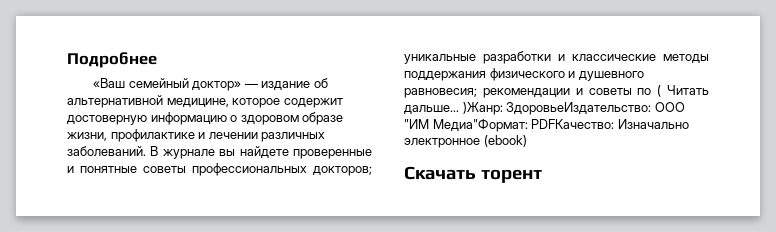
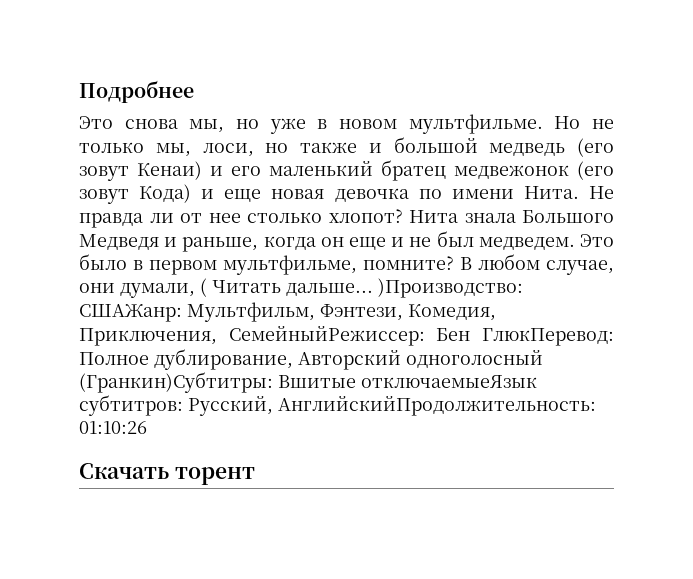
- «Ваш семейный доктор» — издание об альтернативной медицине, которое содержит достоверную информацию о здоровом образе жизни, профилактике и лечении различных заболеваний. В журнале вы найдете проверенные и понятные советы профессиональных докторов; уникальные разработки и классические методы поддержания физического и душевного равновесия; рекомендации и советы по ( Читать дальше... )Жанр: ЗдоровьеИздательство: ООО "ИМ Медиа"Формат: PDFКачество: Изначально электронное (ebook)
+ Это снова мы, но уже в новом мультфильме. Но не только мы, лоси, но также и большой медведь (его зовут Кенаи) и его маленький братец медвежонок (его зовут Кода) и еще новая девочка по имени Нита. Не правда ли от нее столько хлопот? Нита знала Большого Медведя и раньше, когда он еще и не был медведем. Это было в первом мультфильме, помните? В любом случае, они думали, ( Читать дальше... )Производство: СШАЖанр: Мультфильм, Фэнтези, Комедия, Приключения, СемейныйРежиссер: Бен ГлюкПеревод: Полное дублирование, Авторский одноголосный (Гранкин)Субтитры: Вшитые отключаемыеЯзык субтитров: Русский, АнглийскийПродолжительность: 01:10:26

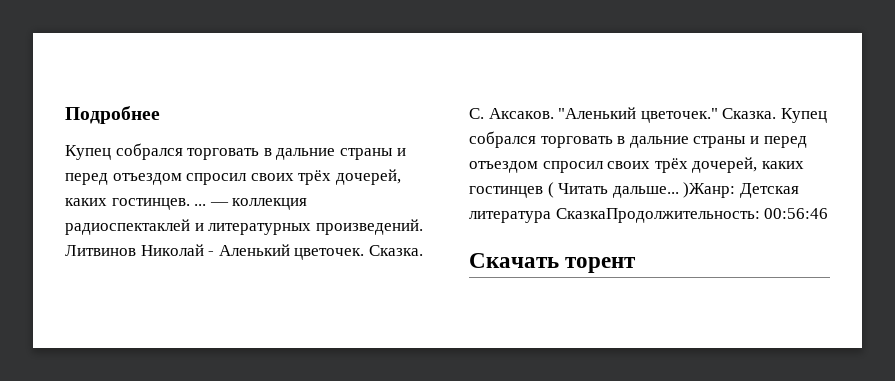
- Это снова мы, но уже в новом мультфильме. Но не только мы, лоси, но также и большой медведь (его зовут Кенаи) и его маленький братец медвежонок (его зовут Кода) и еще новая девочка по имени Нита. Не правда ли от нее столько хлопот? Нита знала Большого Медведя и раньше, когда он еще и не был медведем. Это было в первом мультфильме, помните? В любом случае, они думали, ( Читать дальше... )Производство: СШАЖанр: Мультфильм, Фэнтези, Комедия, Приключения, СемейныйРежиссер: Бен ГлюкПеревод: Полное дублирование, Авторский одноголосный (Гранкин)Субтитры: Вшитые отключаемыеЯзык субтитров: Русский, АнглийскийПродолжительность: 01:10:26
+ Купец собрался торговать в дальние страны и перед отъездом спросил своих трёх дочерей, каких гостинцев. ... — коллекция радиоспектаклей и литературных произведений. Литвинов Николай - Аленький цветочек. Сказка. С. Аксаков. "Аленький цветочек." Сказка. Купец собрался торговать в дальние страны и перед отъездом спросил своих трёх дочерей, каких гостинцев ( Читать дальше... )Жанр: Детская литература СказкаПродолжительность: 00:56:46

